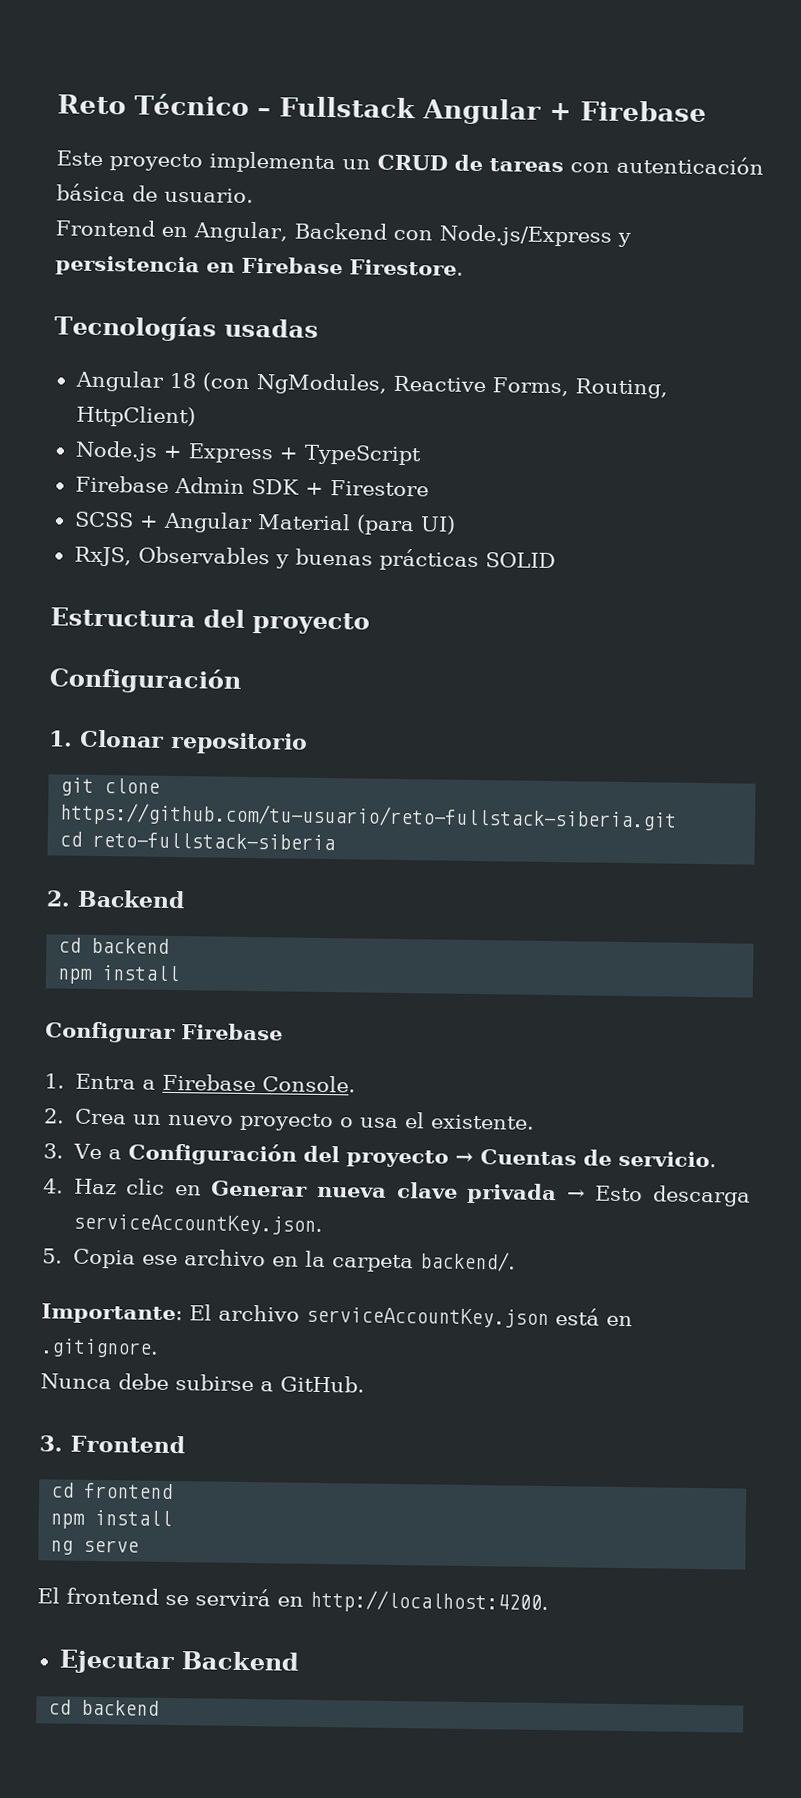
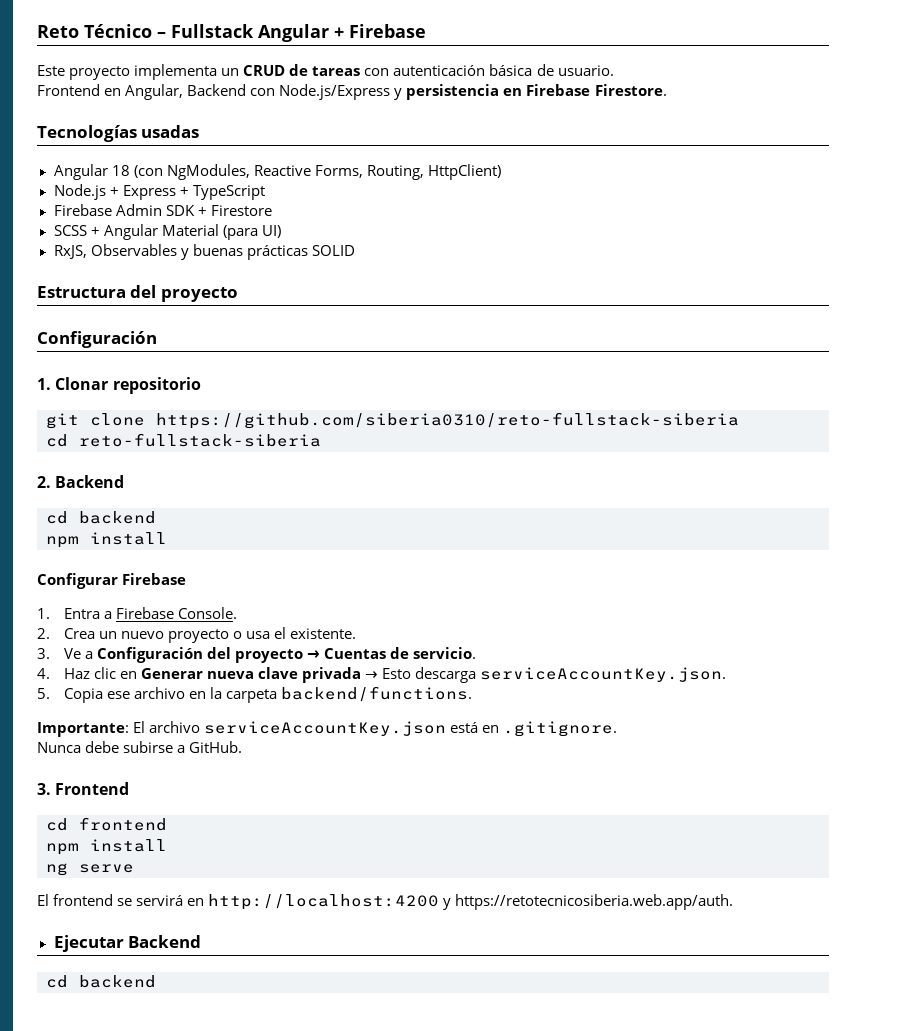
- git clone https://github.com/tu-usuario/reto-fullstack-siberia.git
+ git clone https://github.com/siberia0310/reto-fullstack-siberia
- 5. Copia ese archivo en la carpeta backend/.
+ 5. Copia ese archivo en la carpeta backend/functions.
- El frontend se servirá en http://localhost:4200.
+ El frontend se servirá en http://localhost:4200 y https://retotecnicosiberia.web.app/auth.

